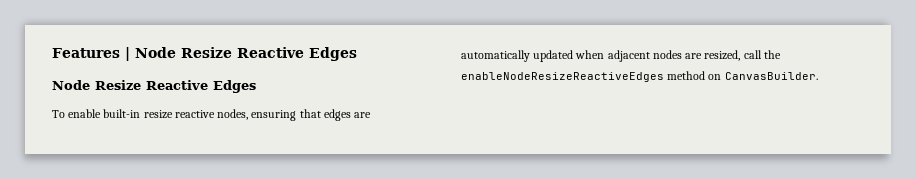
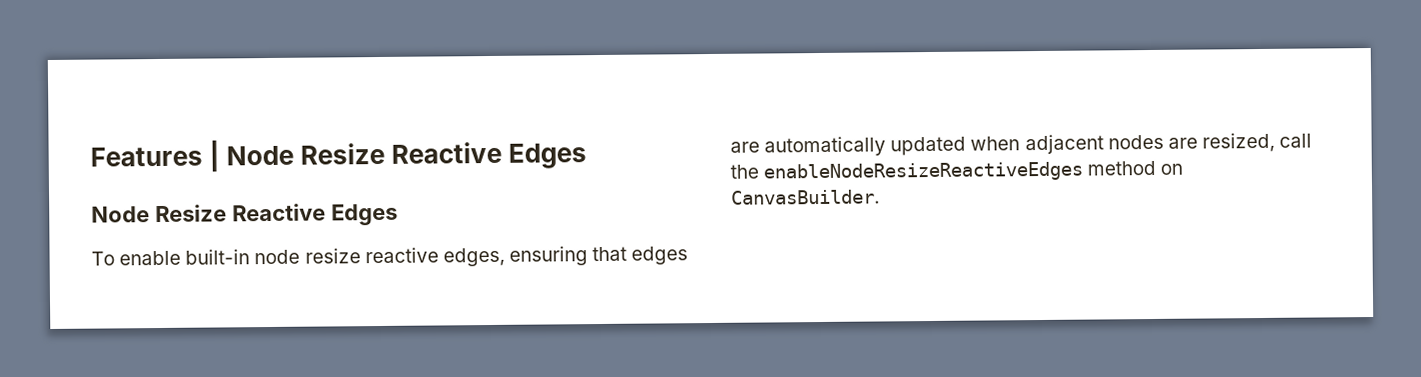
- To enable built-in resize reactive nodes, ensuring that edges are automatically updated when adjacent nodes are resized, call the enableNodeResizeReactiveEdges method on CanvasBuilder.
+ To enable built-in node resize reactive edges, ensuring that edges are automatically updated when adjacent nodes are resized, call the enableNodeResizeReactiveEdges method on CanvasBuilder.

